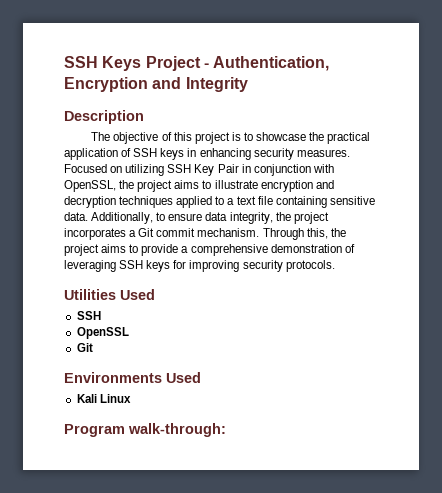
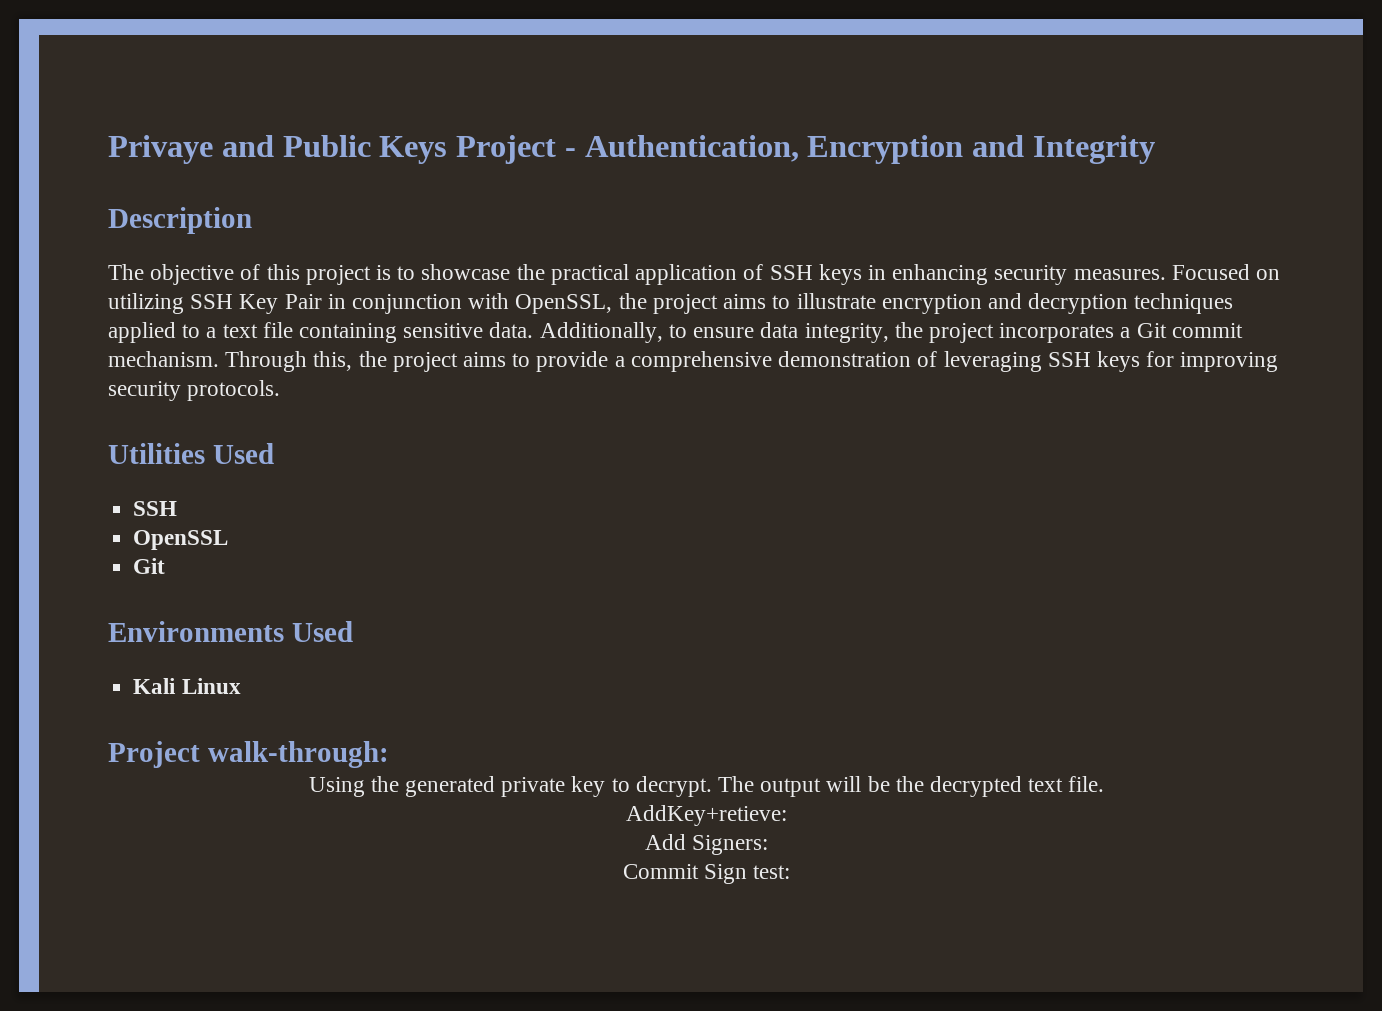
- SSH Keys Project - Authentication, Encryption and Integrity
+ Privaye and Public Keys Project - Authentication, Encryption and Integrity
- Program walk-through:
+ Project walk-through:
+ Using the generated private key to decrypt. The output will be the decrypted text file.
+ AddKey+retieve:
+ Add Signers:
+ Commit Sign test:

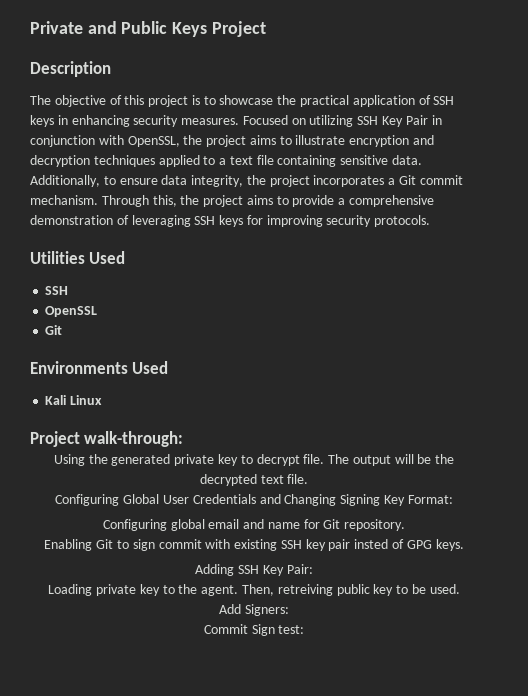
- Privaye and Public Keys Project - Authentication, Encryption and Integrity
+ Private and Public Keys Project
- Using the generated private key to decrypt.
+ Using the generated private key to decrypt file.
- AddKey+retieve:
+ Configuring Global User Credentials and Changing Signing Key Format:
+ Configuring global email and name for Git repository.
+ Enabling Git to sign commit with existing SSH key pair insted of GPG keys.
+ Adding SSH Key Pair:
+ Loading private key to the agent. Then, retreiving public key to be used.

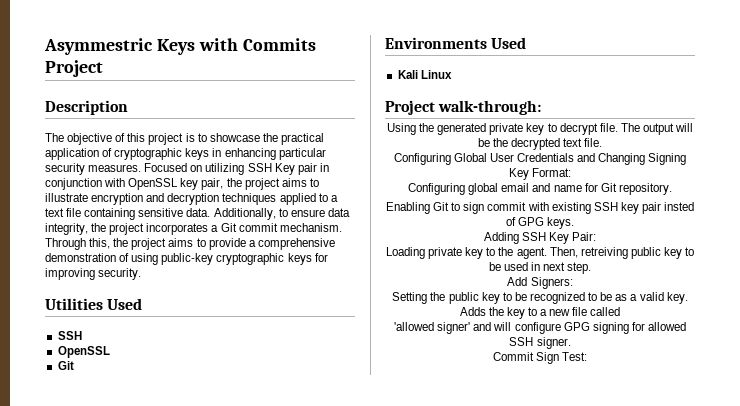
- Private and Public Keys Project
+ Asymmestric Keys with Commits Project
- The objective of this project is to showcase the practical application of SSH keys in enhancing security measures.
+ The objective of this project is to showcase the practical application of cryptographic keys in enhancing particular security measures.
- Focused on utilizing SSH Key Pair in conjunction with OpenSSL, the project aims to illustrate encryption and decryption techniques applied to a text file containing sensitive data.
+ Focused on utilizing SSH Key pair in conjunction with OpenSSL key pair, the project aims to illustrate encryption and decryption techniques applied to a text file containing sensitive data.
- Through this, the project aims to provide a comprehensive demonstration of leveraging SSH keys for improving security protocols.
+ Through this, the project aims to provide a comprehensive demonstration of using public-key cryptographic keys for improving security.
- Then, retreiving public key to be used.
+ Then, retreiving public key to be used in next step.
  Add Signers:
+ Setting the public key to be recognized to be as a valid key. Adds the key to a new file called
+ 'allowed signer' and will configure GPG signing for allowed SSH signer.
- Commit Sign test:
+ Commit Sign Test:

